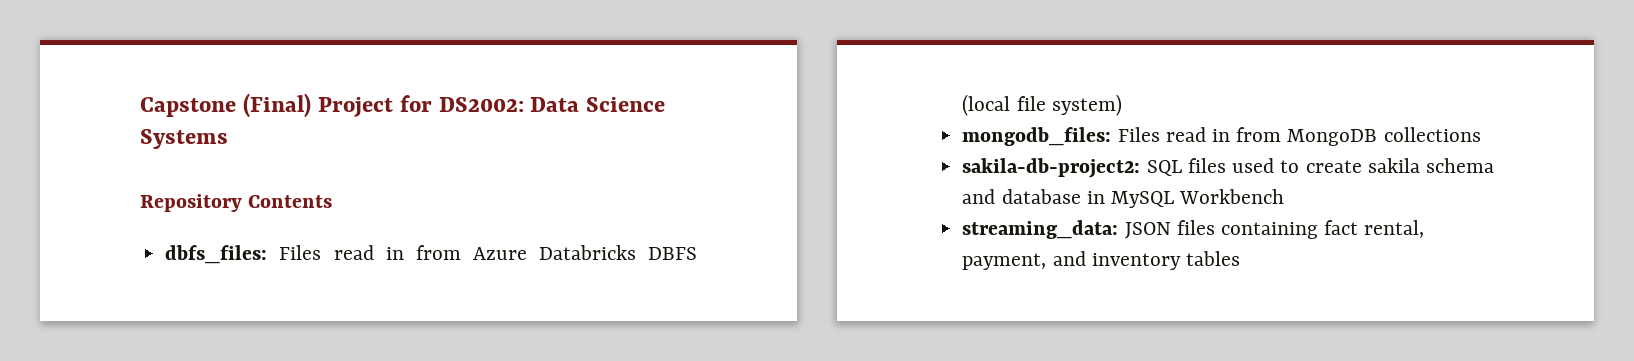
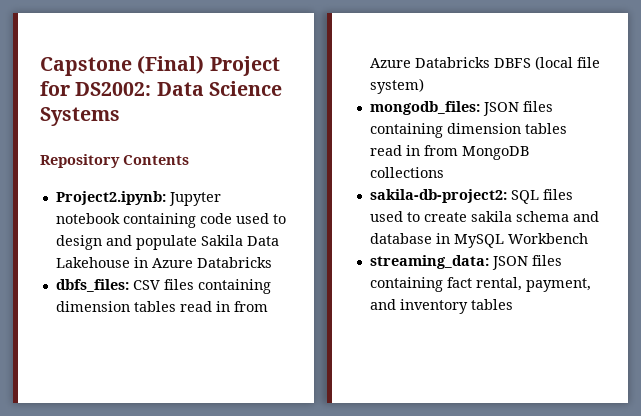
- dbfs_files: Files read in from Azure Databricks DBFS (local file system)
+ Project2.ipynb: Jupyter notebook containing code used to design and populate Sakila Data Lakehouse in Azure Databricks
+ dbfs_files: CSV files containing dimension tables read in from Azure Databricks DBFS (local file system)
- mongodb_files: Files read in from MongoDB collections
+ mongodb_files: JSON files containing dimension tables read in from MongoDB collections

